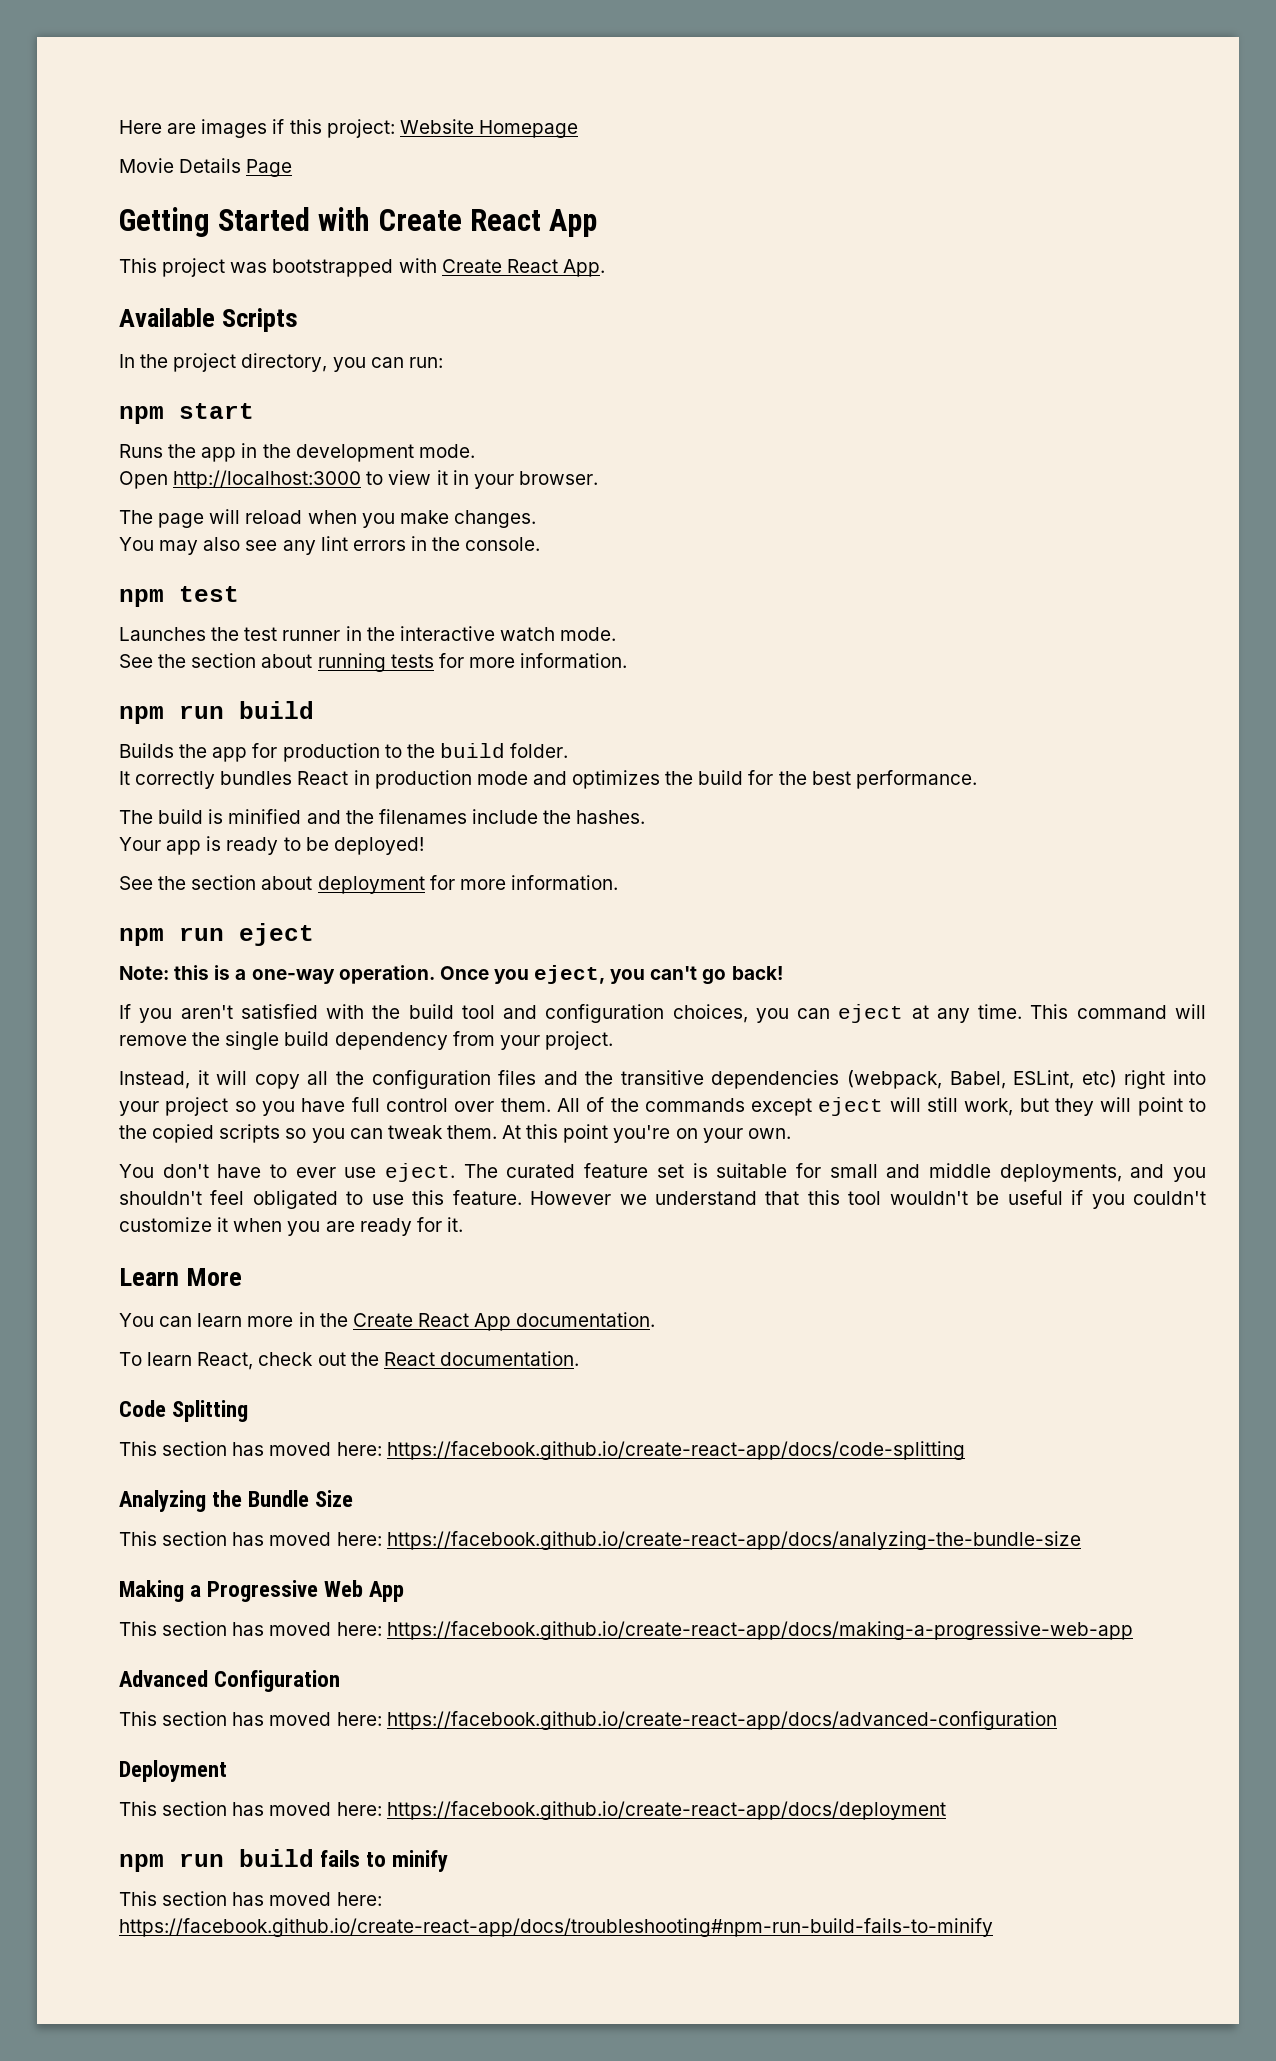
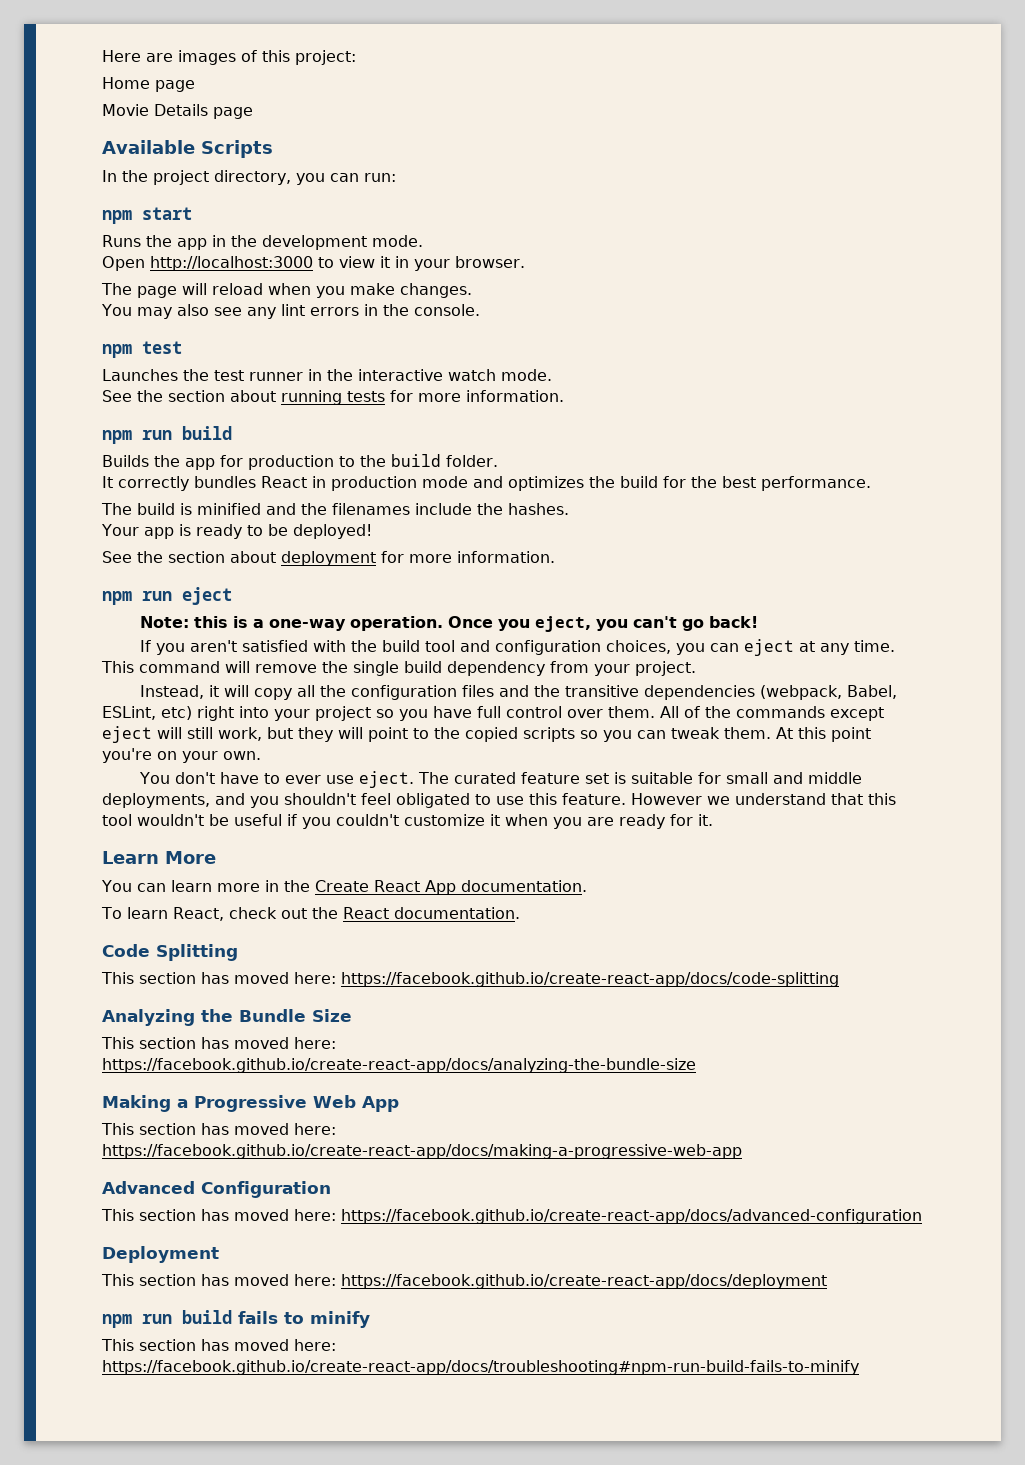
- Here are images if this project: Website Homepage
+ Here are images of this project:
+ Home page
- Movie Details Page
- Getting Started with Create React App
- This project was bootstrapped with Create React App.
+ Movie Details page

